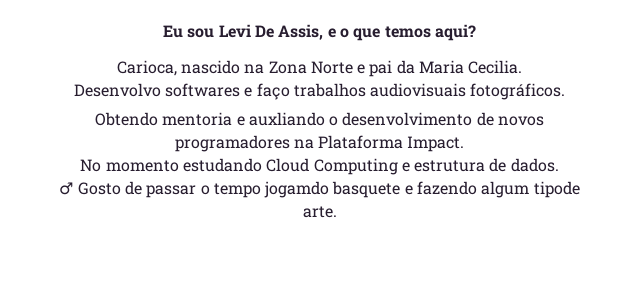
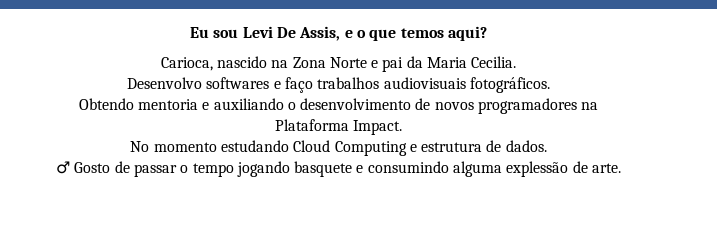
- Obtendo mentoria e auxliando o desenvolvimento de novos programadores na Plataforma Impact.
+ Obtendo mentoria e auxiliando o desenvolvimento de novos programadores na Plataforma Impact.
- ♂ Gosto de passar o tempo jogamdo basquete e fazendo algum tipode arte.
+ ♂ Gosto de passar o tempo jogando basquete e consumindo alguma explessão de arte.

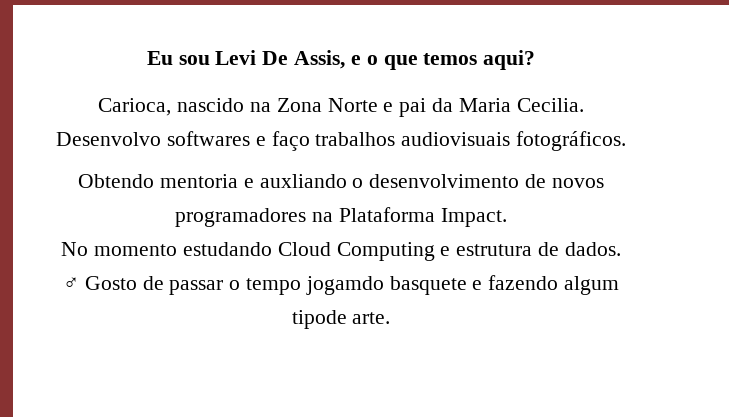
- Obtendo mentoria e auxiliando o desenvolvimento de novos programadores na Plataforma Impact.
+ Obtendo mentoria e auxliando o desenvolvimento de novos programadores na Plataforma Impact.
- ♂ Gosto de passar o tempo jogando basquete e consumindo alguma explessão de arte.
+ ♂ Gosto de passar o tempo jogamdo basquete e fazendo algum tipode arte.

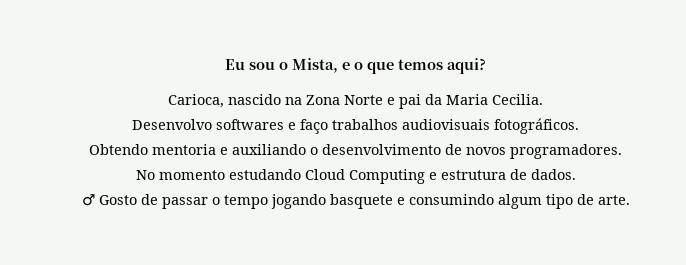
- Eu sou Levi De Assis, e o que temos aqui?
+ Eu sou o Mista, e o que temos aqui?
- Obtendo mentoria e auxliando o desenvolvimento de novos programadores na Plataforma Impact.
+ Obtendo mentoria e auxiliando o desenvolvimento de novos programadores.
- ♂ Gosto de passar o tempo jogamdo basquete e fazendo algum tipode arte.
+ ♂ Gosto de passar o tempo jogando basquete e consumindo algum tipo de arte.

